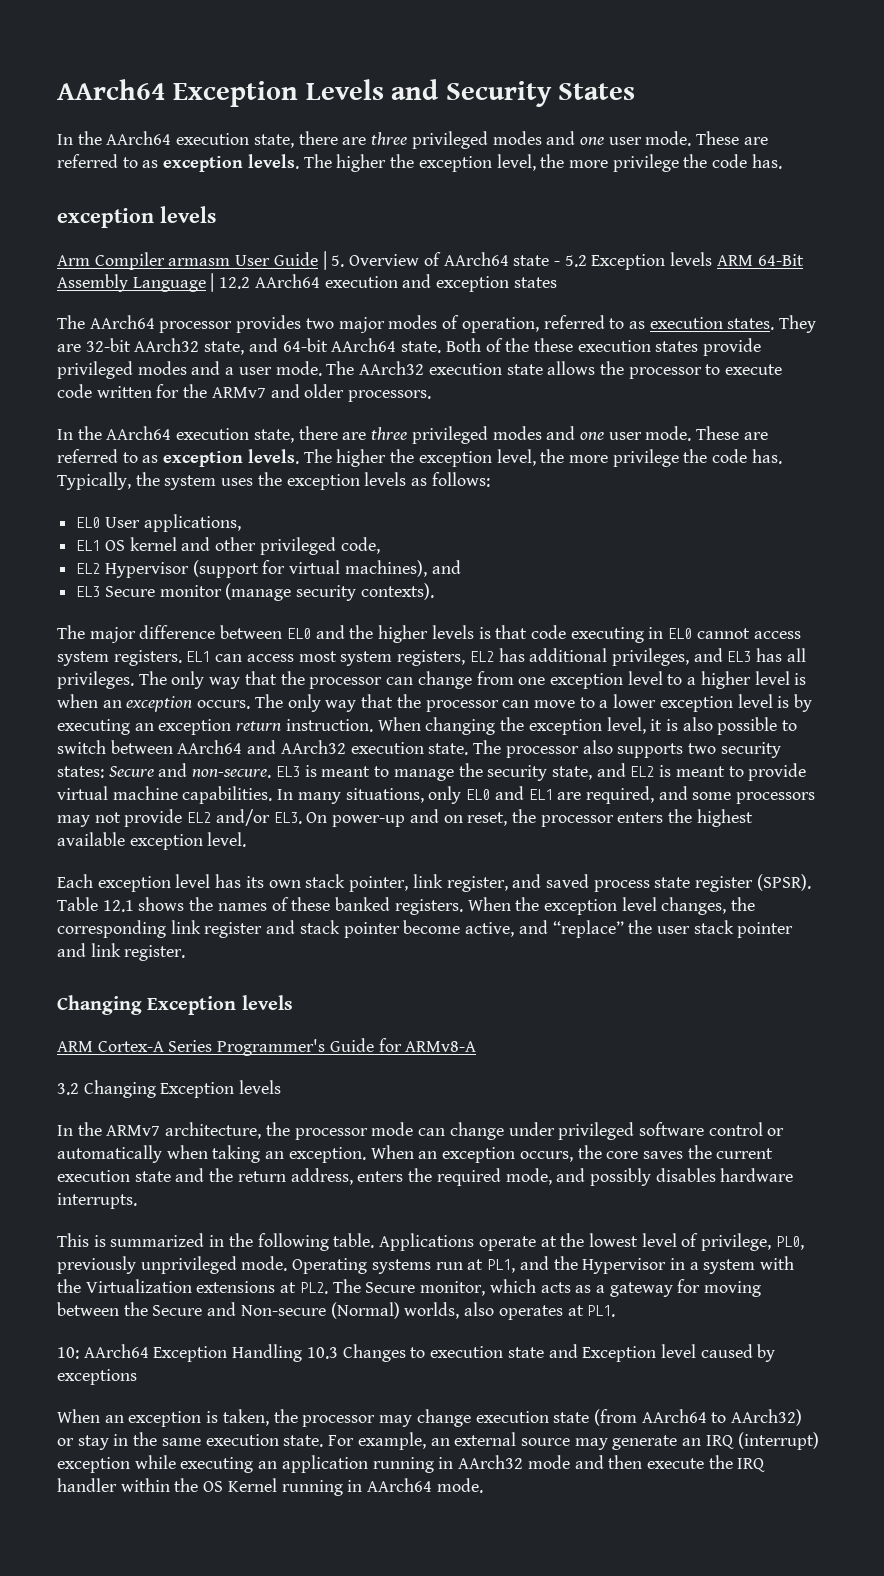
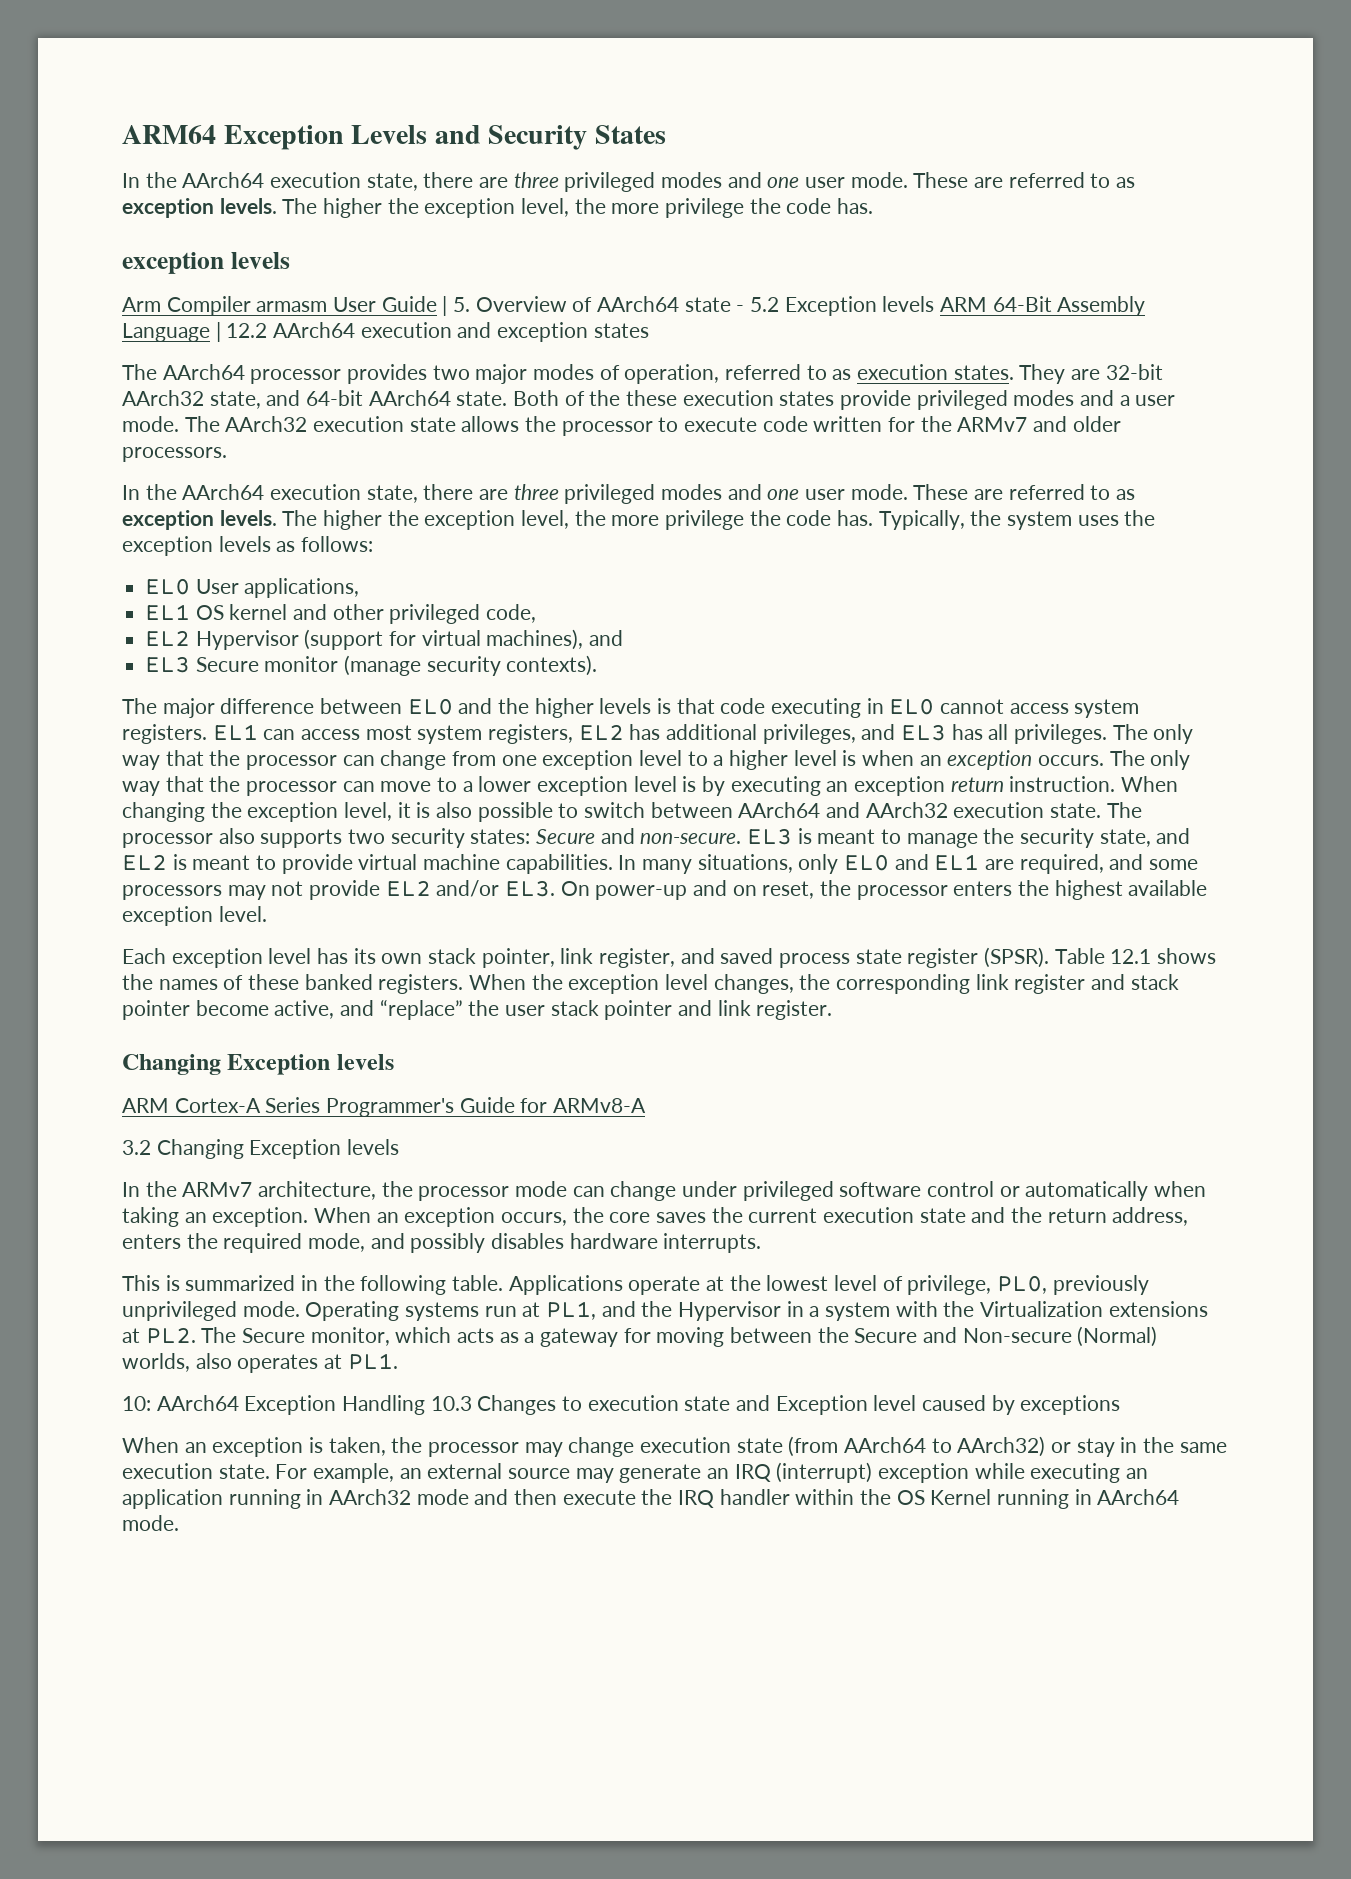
- AArch64 Exception Levels and Security States
+ ARM64 Exception Levels and Security States

